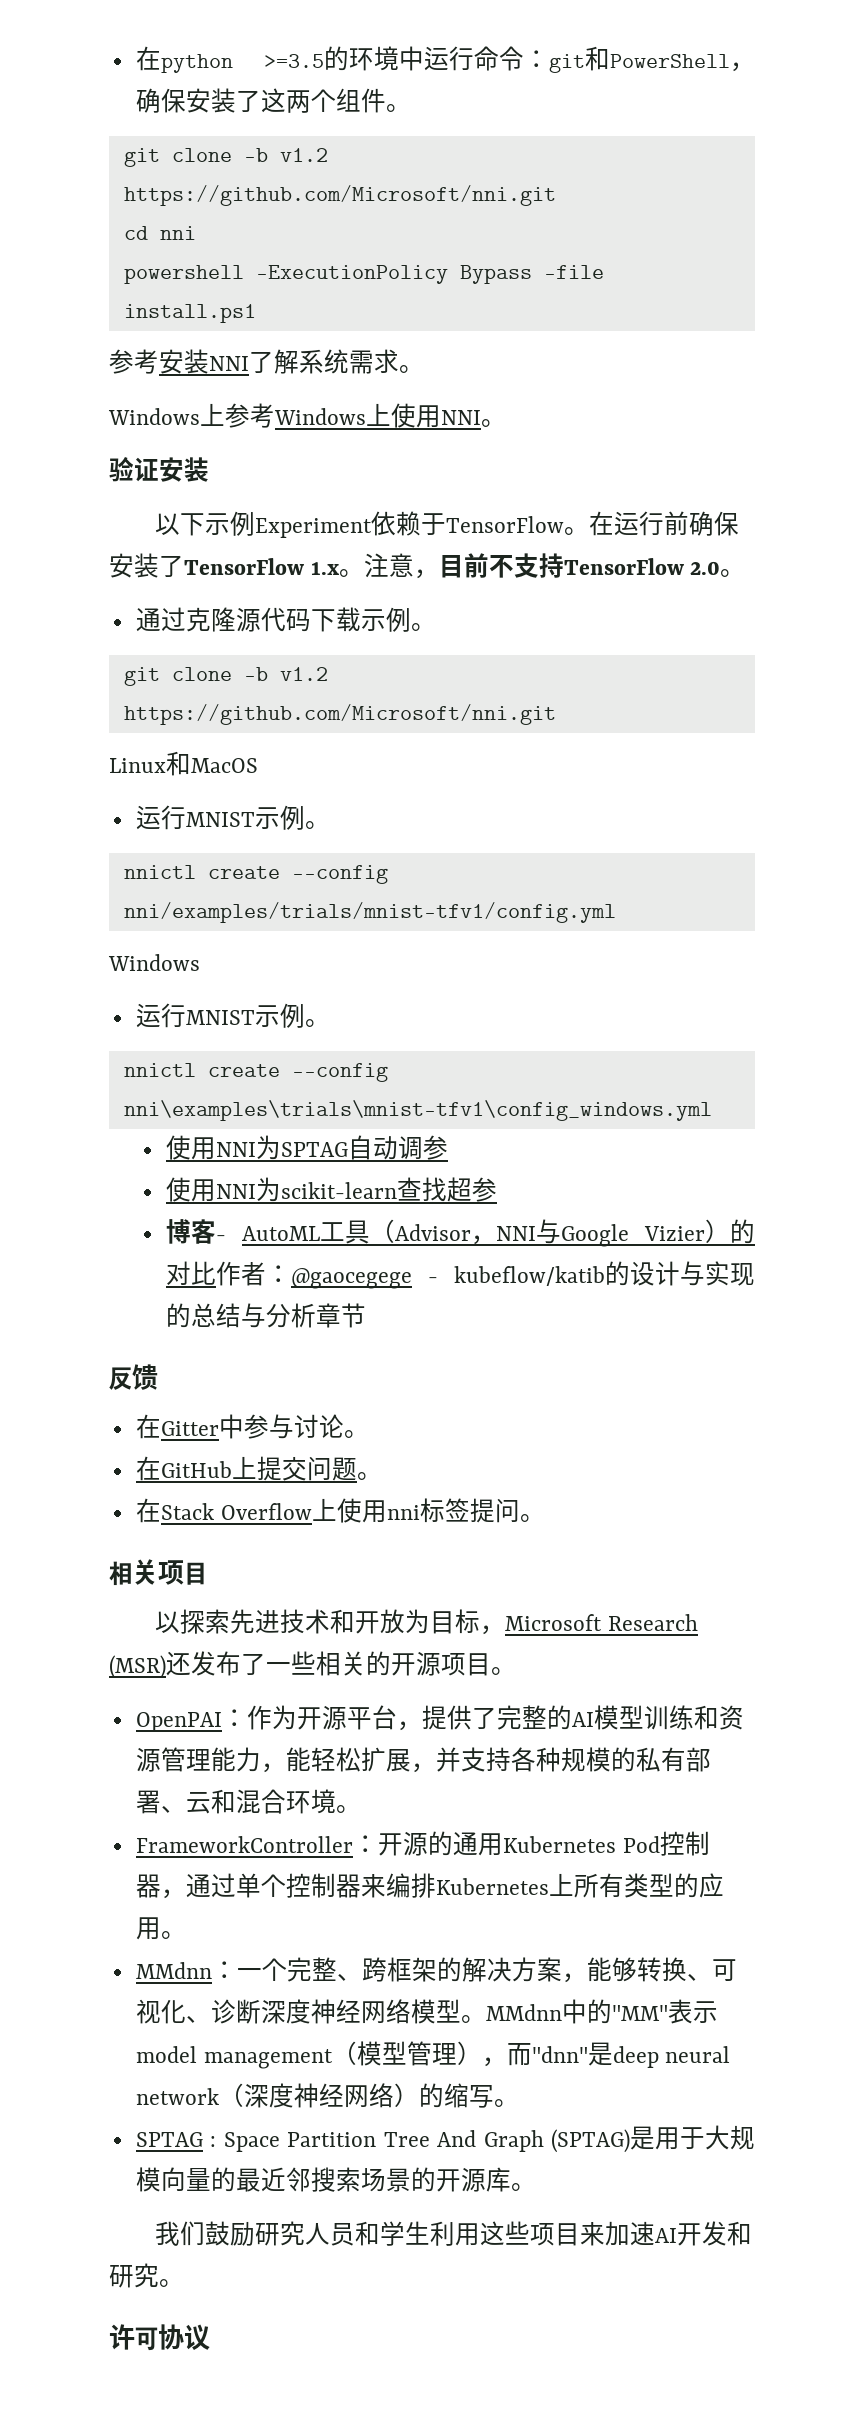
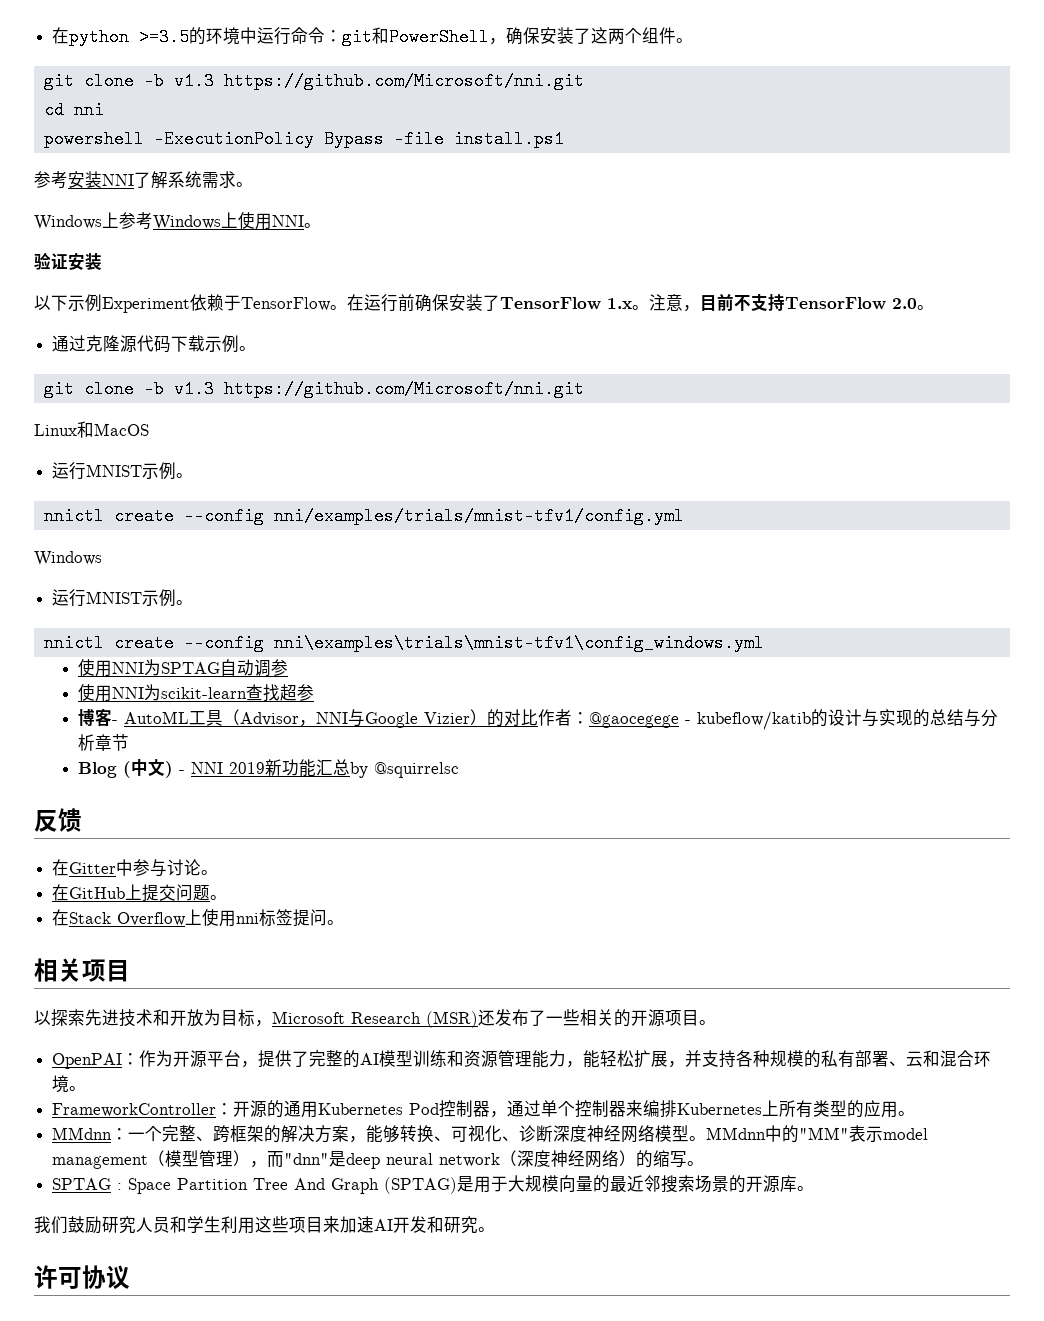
  在python >=3.5的环境中运行命令：git和PowerShell，确保安装了这两个组件。
- git clone -b v1.2 https://github.com/Microsoft/nni.git
+ git clone -b v1.3 https://github.com/Microsoft/nni.git
  通过克隆源代码下载示例。
- git clone -b v1.2 https://github.com/Microsoft/nni.git
+ git clone -b v1.3 https://github.com/Microsoft/nni.git
+ Blog (中文) - NNI 2019新功能汇总by @squirrelsc

